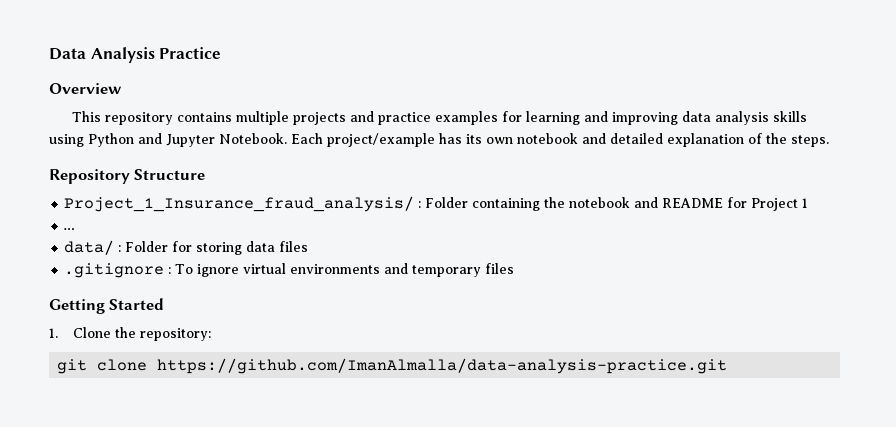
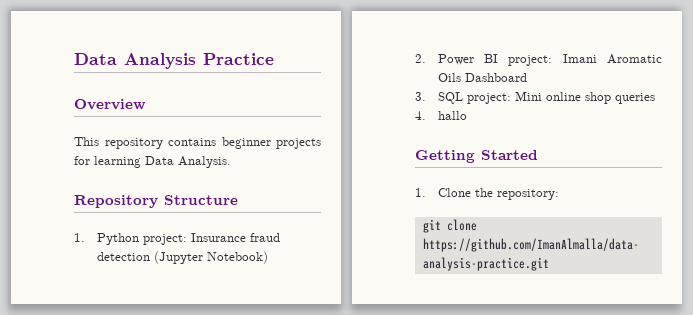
- This repository contains multiple projects and practice examples for learning and improving data analysis skills using Python and Jupyter Notebook. Each project/example has its own notebook and detailed explanation of the steps.
+ This repository contains beginner projects for learning Data Analysis.
  Repository Structure
- Project_1_Insurance_fraud_analysis/ : Folder containing the notebook and README for Project 1
- …
- data/ : Folder for storing data files
- .gitignore : To ignore virtual environments and temporary files
+ 1. Python project: Insurance fraud detection (Jupyter Notebook)
+ 2. Power BI project: Imani Aromatic Oils Dashboard
+ 3. SQL project: Mini online shop queries
+ 4. hallo

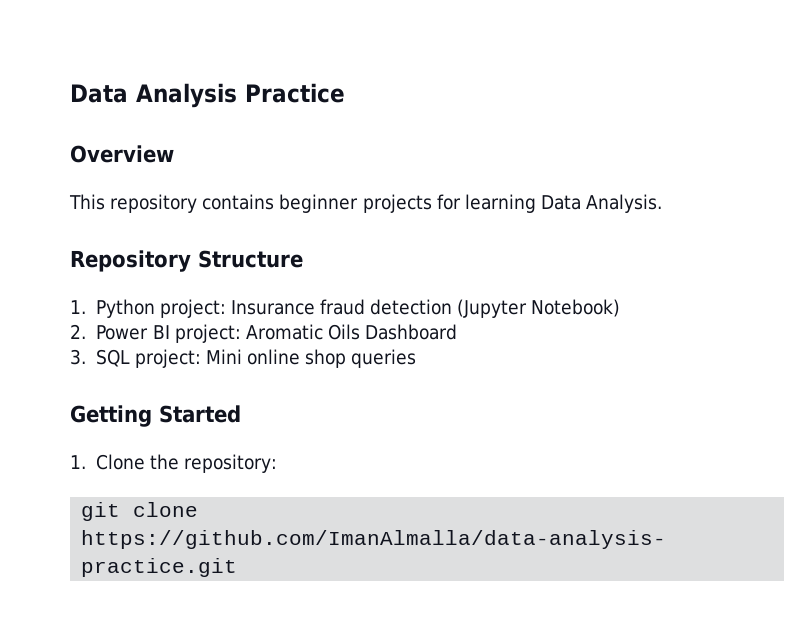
- 2. Power BI project: Imani Aromatic Oils Dashboard
+ 2. Power BI project: Aromatic Oils Dashboard
- 4. hallo

